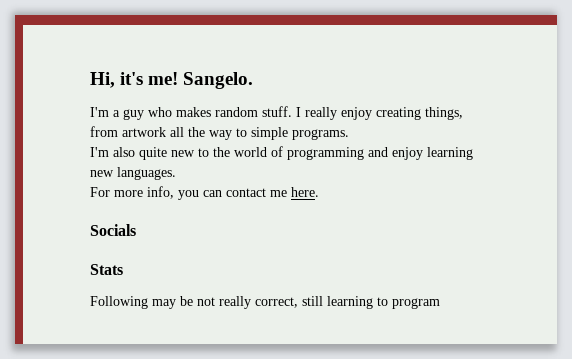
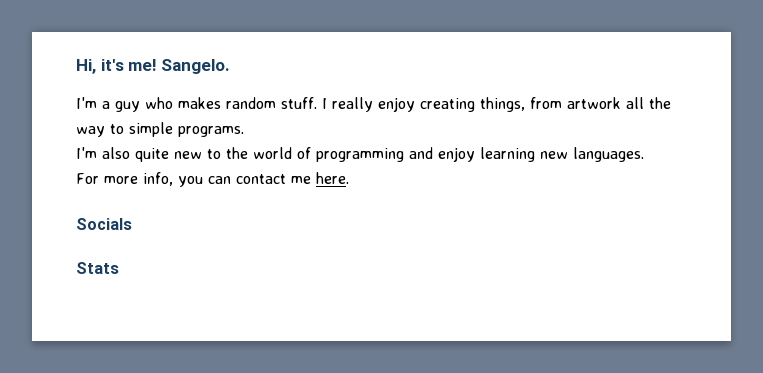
- Following may be not really correct, still learning to program

